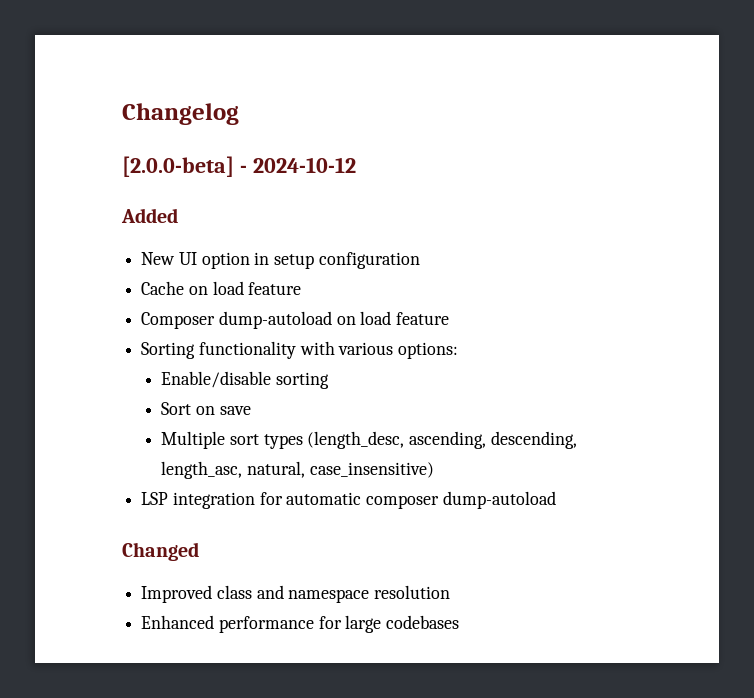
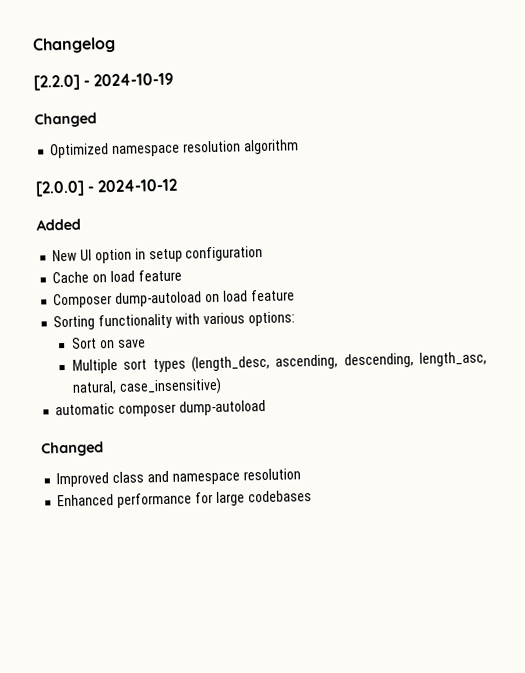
- [2.0.0-beta] - 2024-10-12
+ [2.2.0] - 2024-10-19
+ Changed
+ Optimized namespace resolution algorithm
+ [2.0.0] - 2024-10-12
- Enable/disable sorting
- LSP integration for automatic composer dump-autoload
+ automatic composer dump-autoload

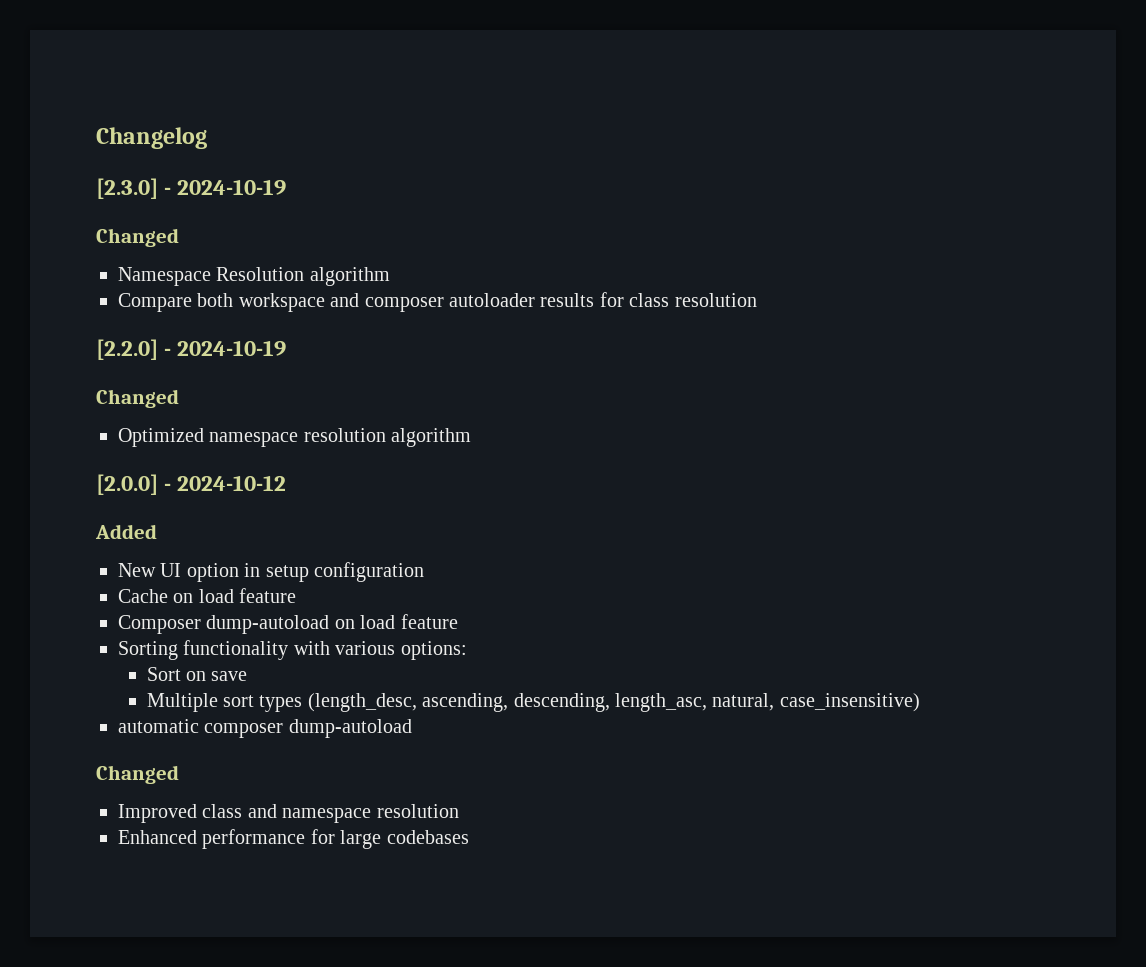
+ [2.3.0] - 2024-10-19
+ Changed
+ Namespace Resolution algorithm
+ Compare both workspace and composer autoloader results for class resolution

